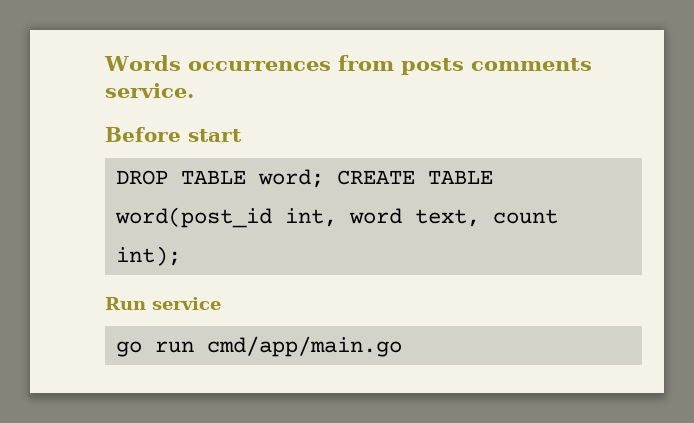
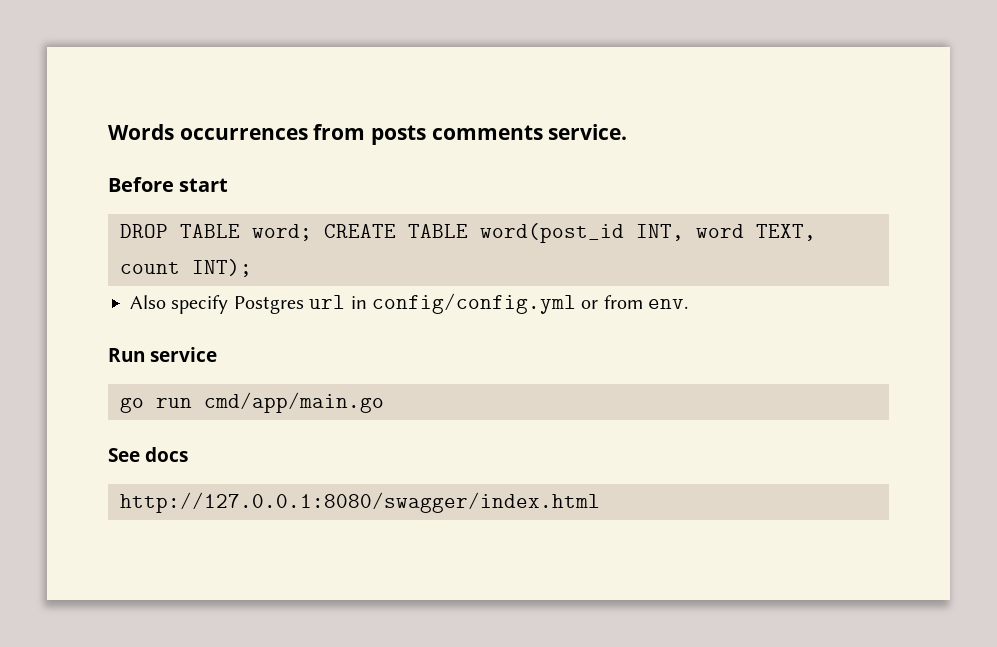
- DROP TABLE word; CREATE TABLE word(post_id int, word text, count int);
+ DROP TABLE word; CREATE TABLE word(post_id INT, word TEXT, count INT);
+ Also specify Postgres url in config/config.yml or from env.
+ See docs
+ http://127.0.0.1:8080/swagger/index.html

